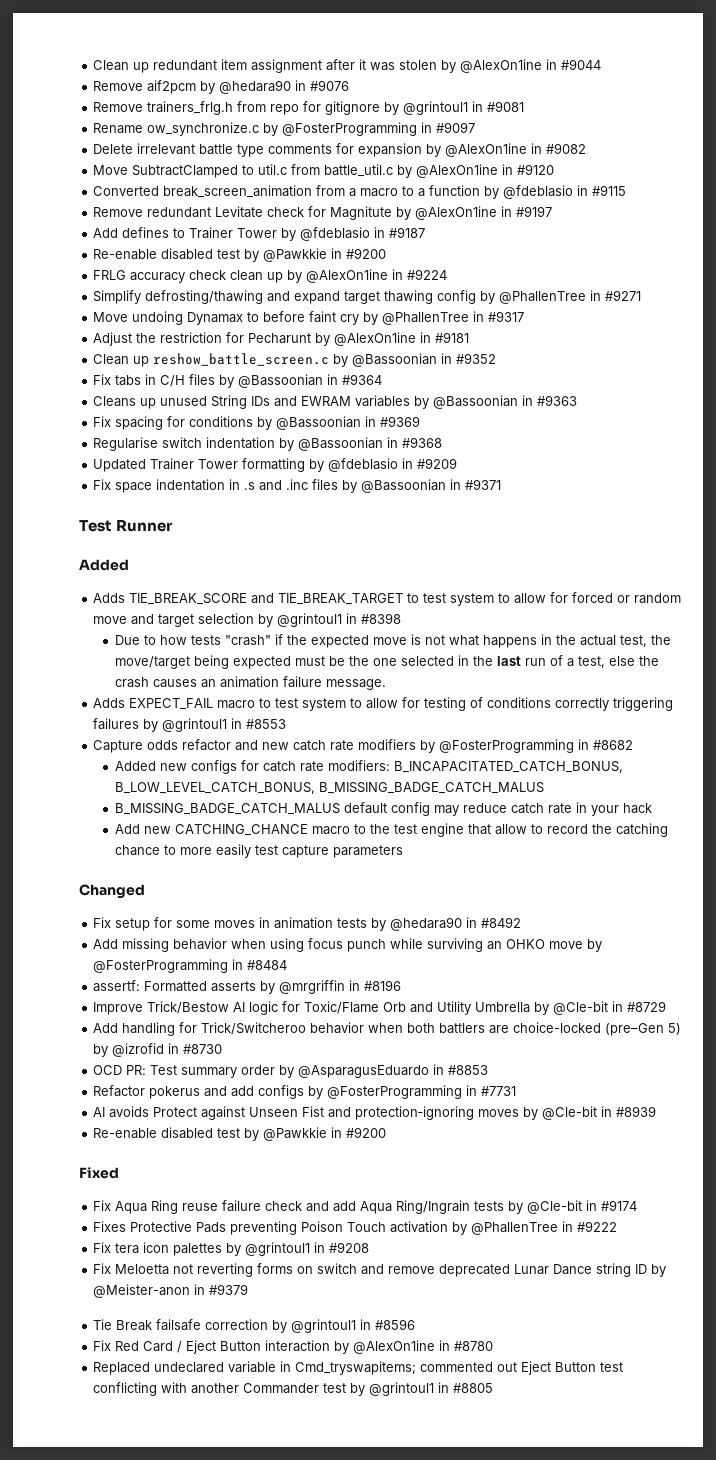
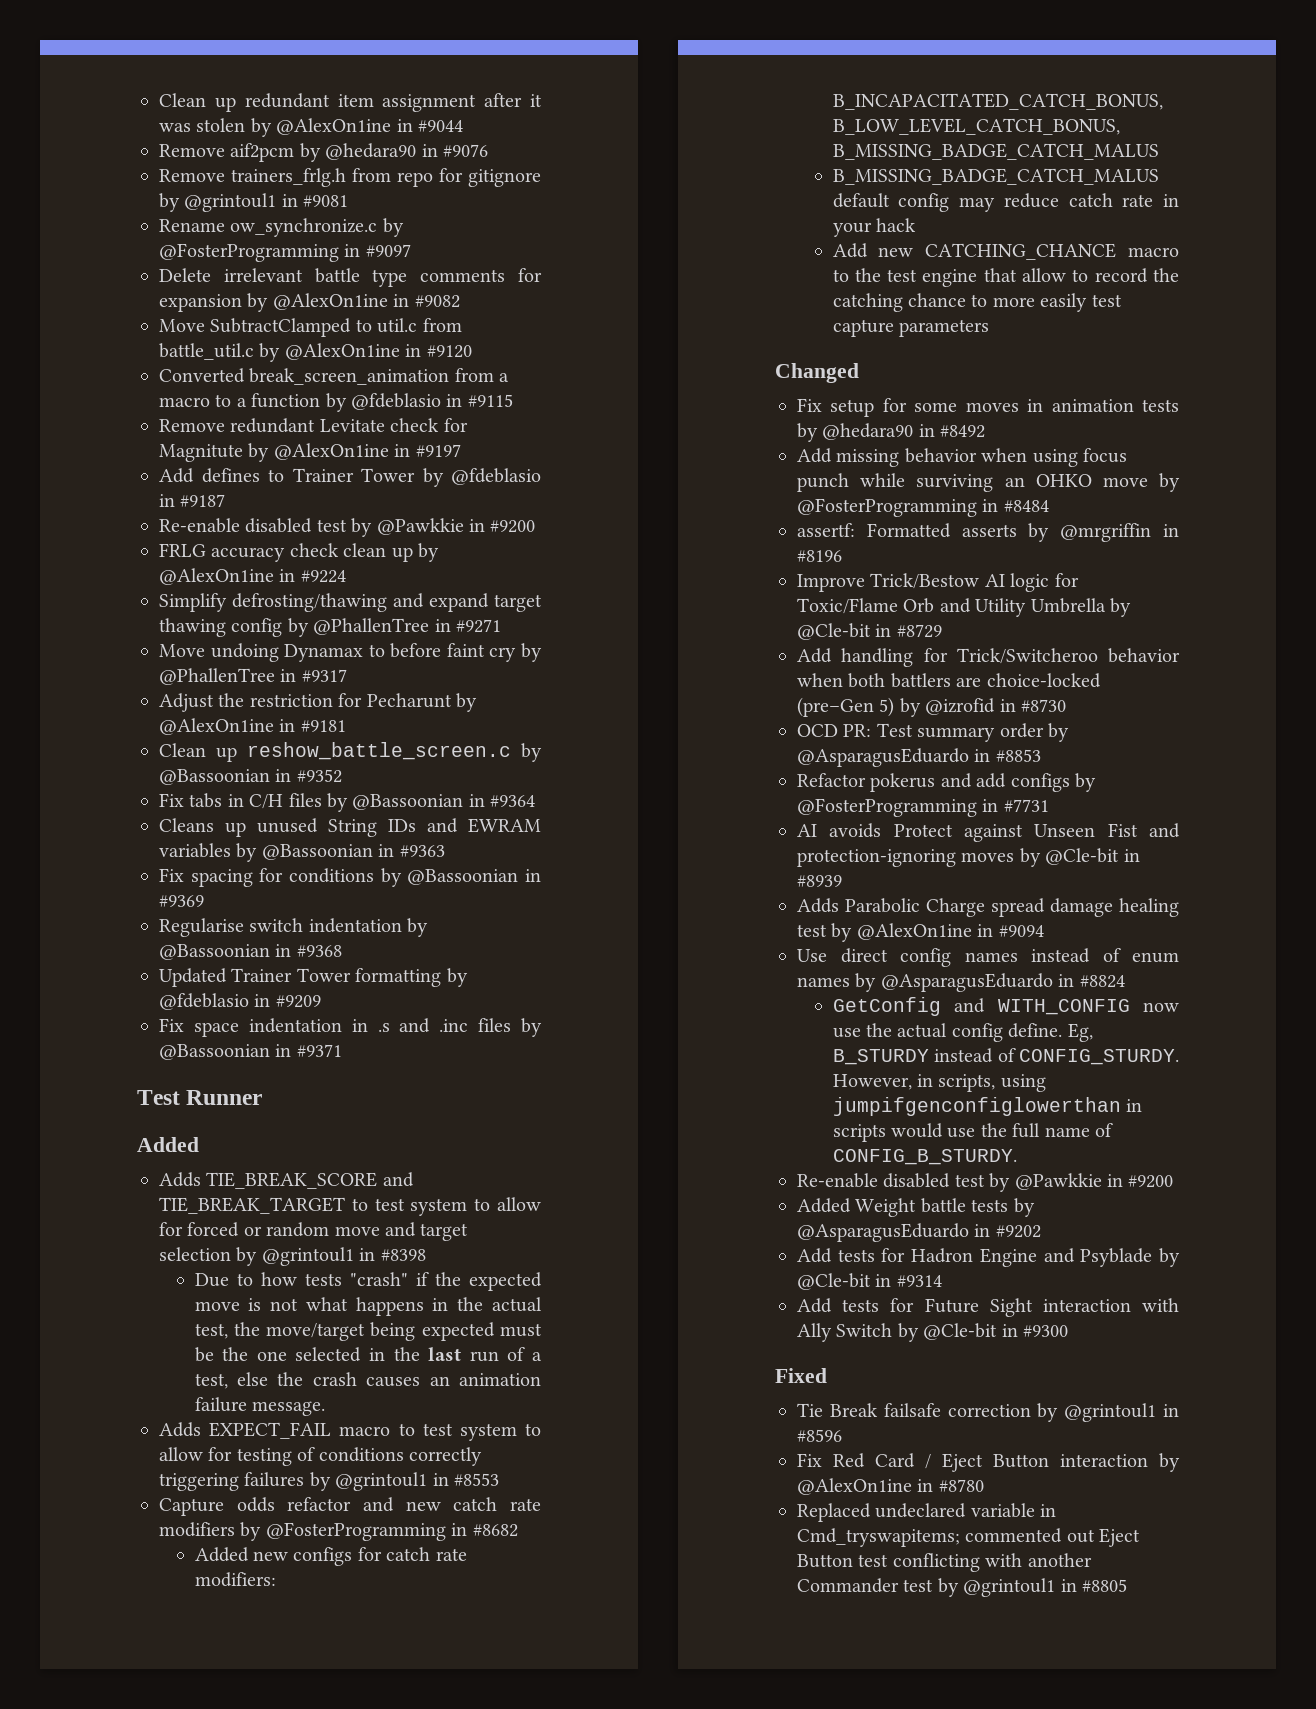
  AI avoids Protect against Unseen Fist and protection‑ignoring moves by @Cle-bit in #8939
+ Adds Parabolic Charge spread damage healing test by @AlexOn1ine in #9094
+ Use direct config names instead of enum names by @AsparagusEduardo in #8824
+ GetConfig and WITH_CONFIG now use the actual config define. Eg, B_STURDY instead of CONFIG_STURDY. However, in scripts, using jumpifgenconfiglowerthan in scripts would use the full name of CONFIG_B_STURDY.
  Re-enable disabled test by @Pawkkie in #9200
+ Added Weight battle tests by @AsparagusEduardo in #9202
+ Add tests for Hadron Engine and Psyblade by @Cle-bit in #9314
+ Add tests for Future Sight interaction with Ally Switch by @Cle-bit in #9300
  Fixed
- Fix Aqua Ring reuse failure check and add Aqua Ring/Ingrain tests by @Cle-bit in #9174
- Fixes Protective Pads preventing Poison Touch activation by @PhallenTree in #9222
- Fix tera icon palettes by @grintoul1 in #9208
- Fix Meloetta not reverting forms on switch and remove deprecated Lunar Dance string ID by @Meister-anon in #9379

